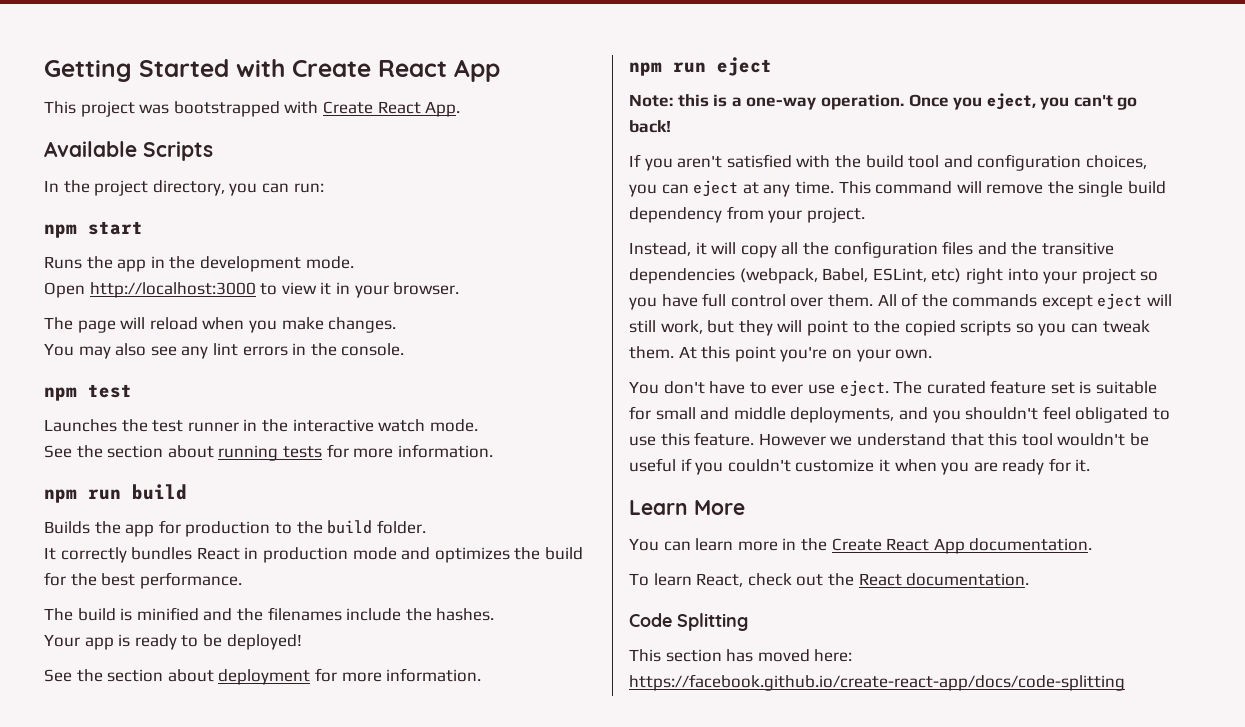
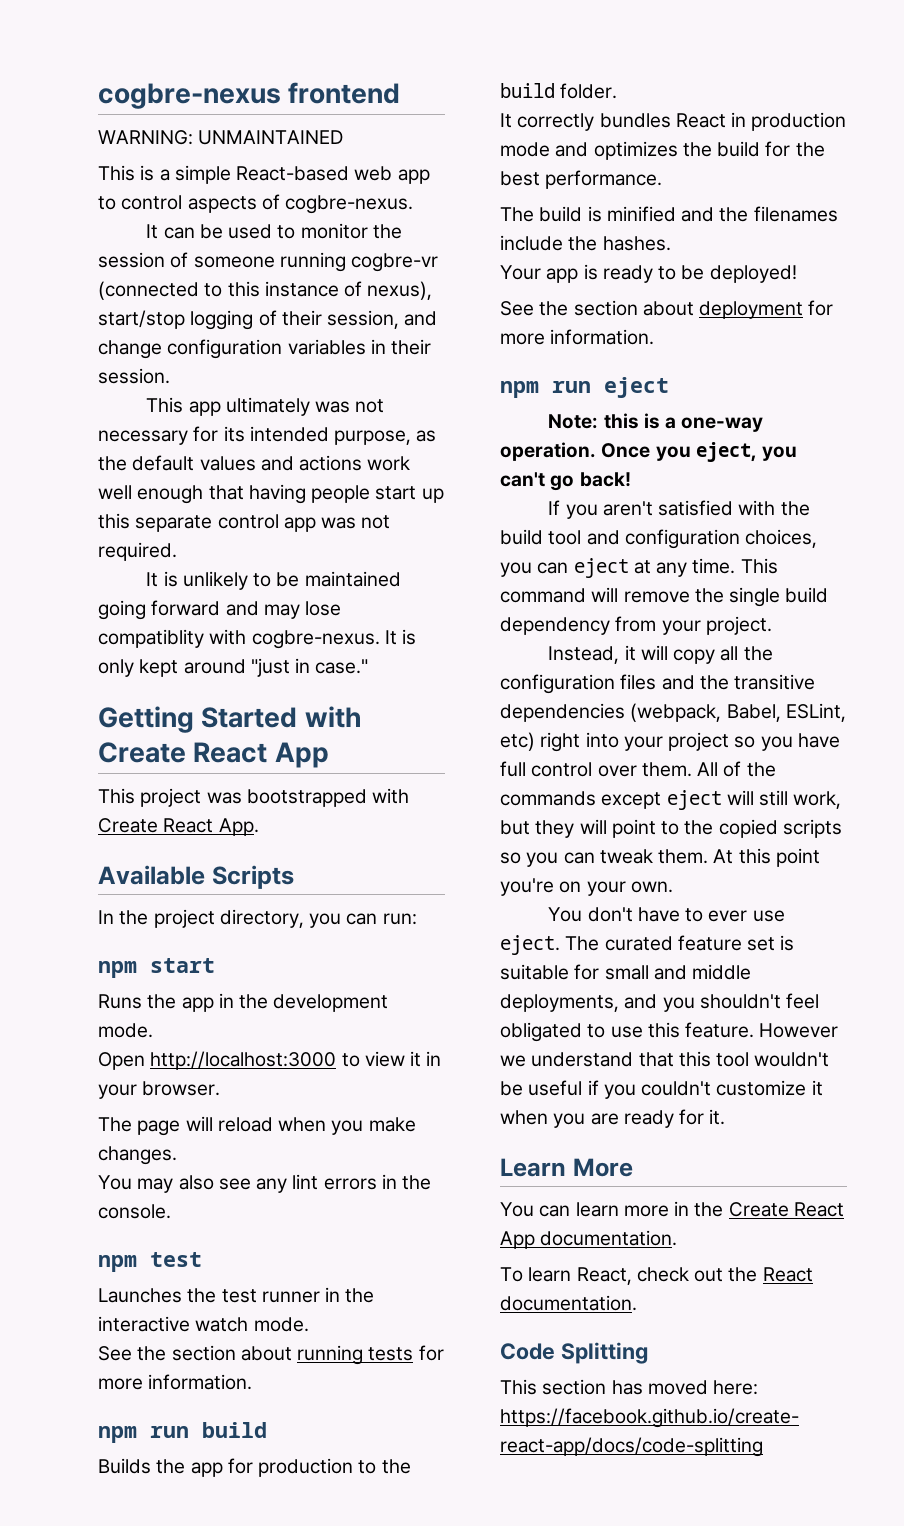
+ cogbre-nexus frontend
+ WARNING: UNMAINTAINED
+ This is a simple React-based web app to control aspects of cogbre-nexus.
+ It can be used to monitor the session of someone running cogbre-vr (connected to this instance of nexus), start/stop logging of their session, and change configuration variables in their session.
+ This app ultimately was not necessary for its intended purpose, as the default values and actions work well enough that having people start up this separate control app was not required.
+ It is unlikely to be maintained going forward and may lose compatiblity with cogbre-nexus. It is only kept around "just in case."

